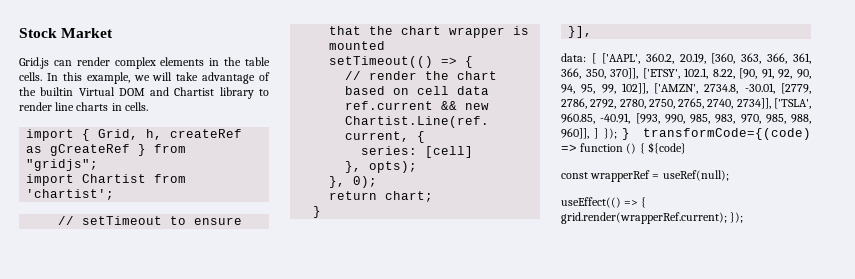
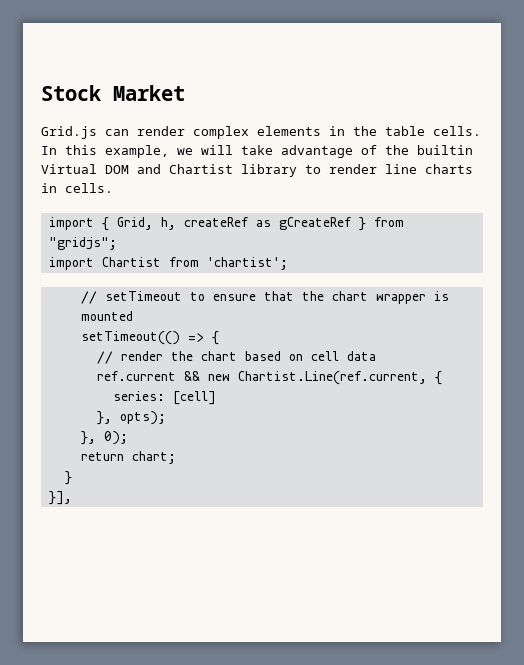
- data: [ ['AAPL', 360.2, 20.19, [360, 363, 366, 361, 366, 350, 370]], ['ETSY', 102.1, 8.22, [90, 91, 92, 90, 94, 95, 99, 102]], ['AMZN', 2734.8, -30.01, [2779, 2786, 2792, 2780, 2750, 2765, 2740, 2734]], ['TSLA', 960.85, -40.91, [993, 990, 985, 983, 970, 985, 988, 960]], ] }); } transformCode={(code) => function () { ${code}
- const wrapperRef = useRef(null);
- useEffect(() => { grid.render(wrapperRef.current); });

